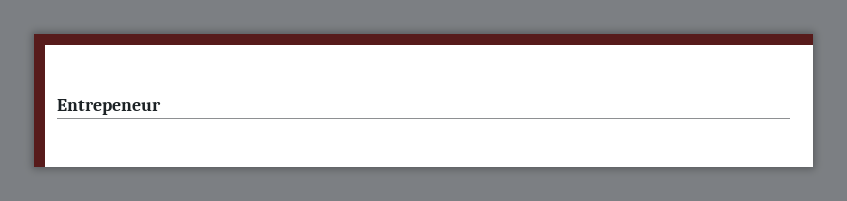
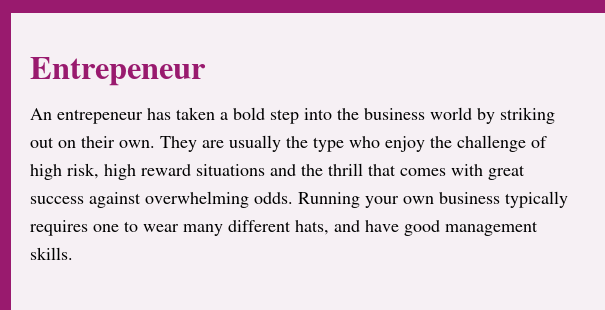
+ An entrepeneur has taken a bold step into the business world by striking out on their own. They are usually the type who enjoy the challenge of high risk, high reward situations and the thrill that comes with great success against overwhelming odds. Running your own business typically requires one to wear many different hats, and have good management skills.

